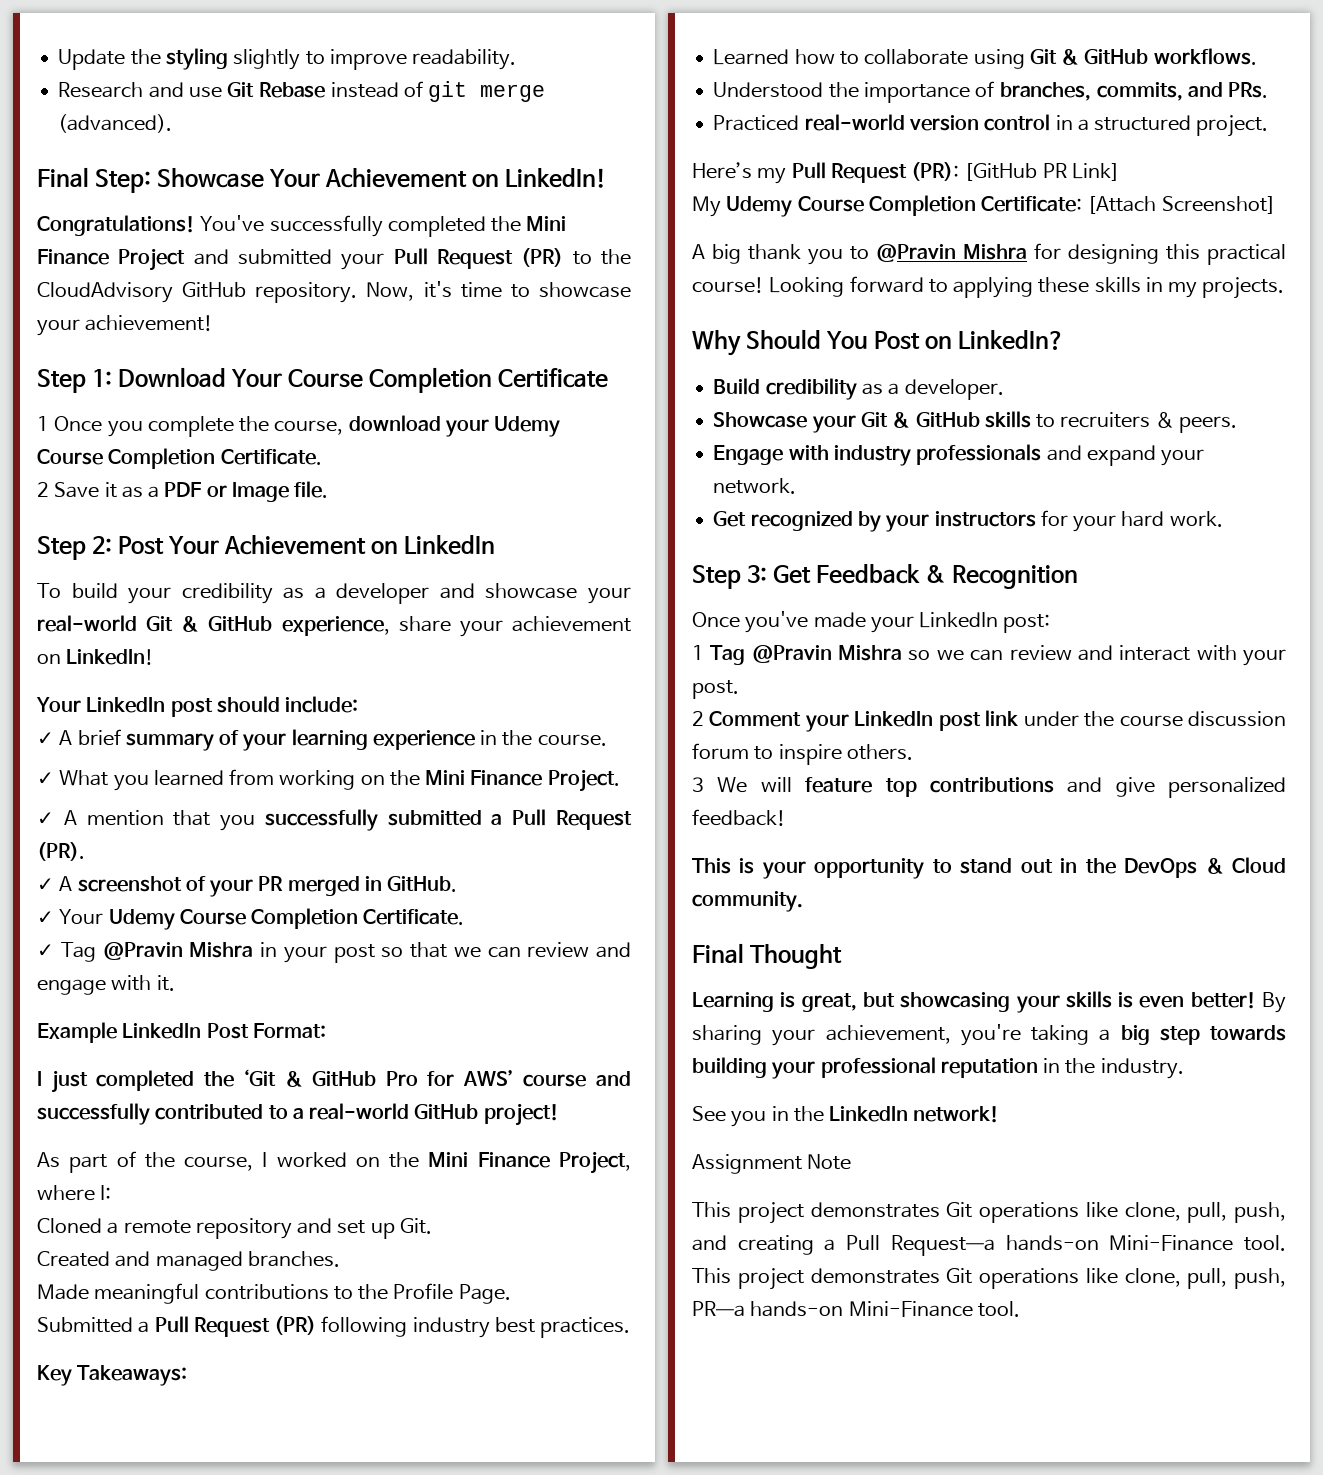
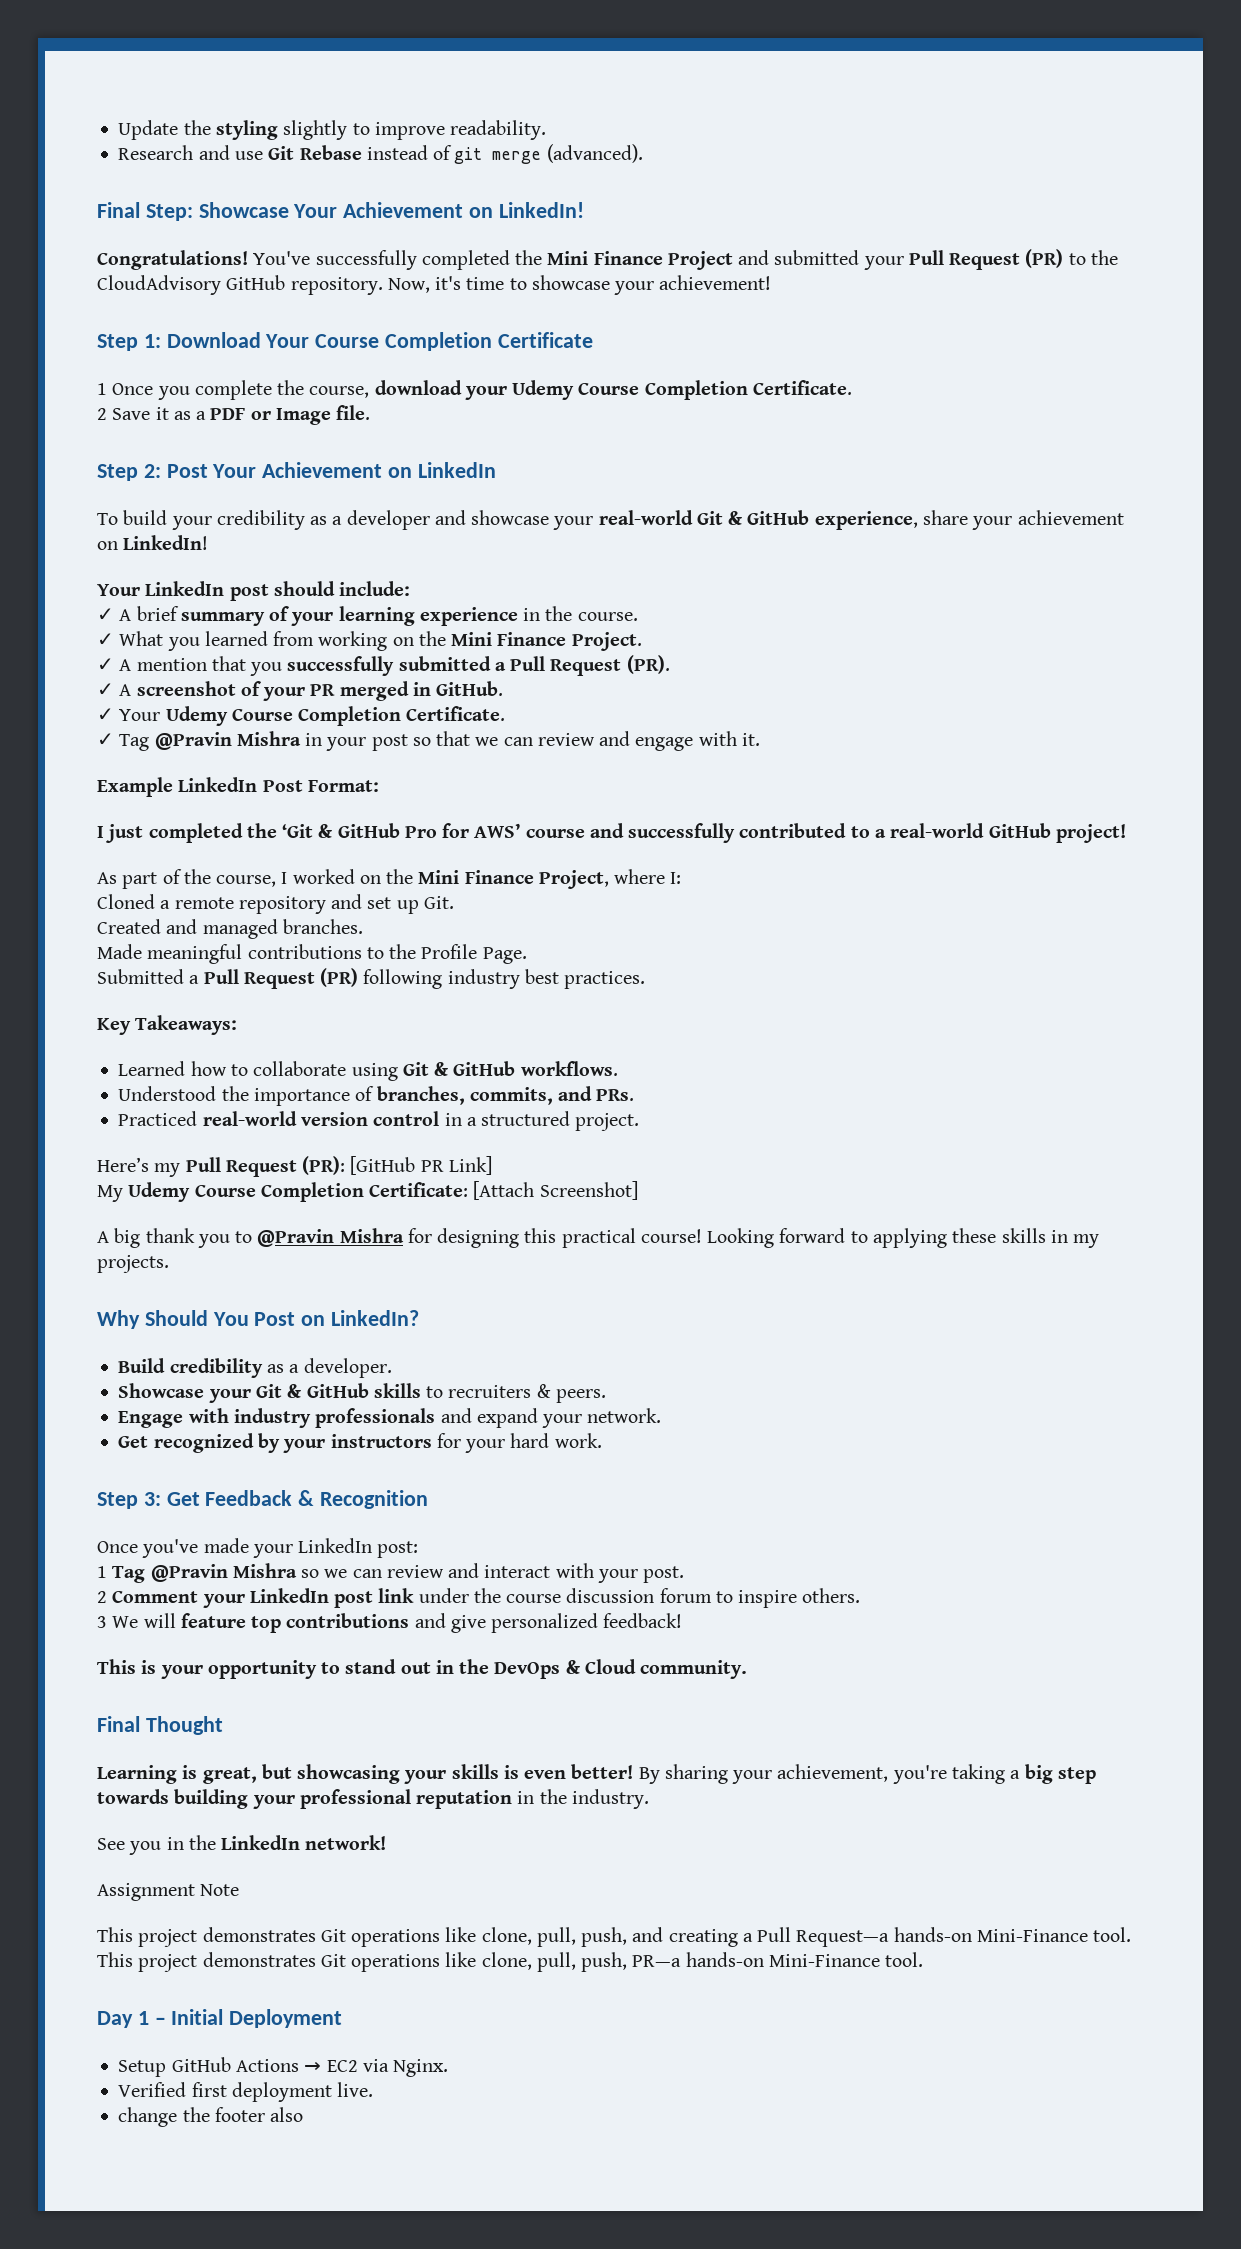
+ Day 1 – Initial Deployment
+ Setup GitHub Actions → EC2 via Nginx.
+ Verified first deployment live.
+ change the footer also

